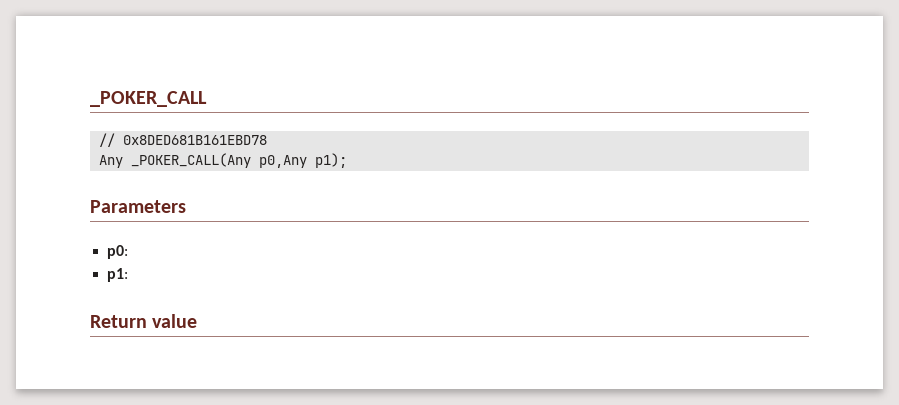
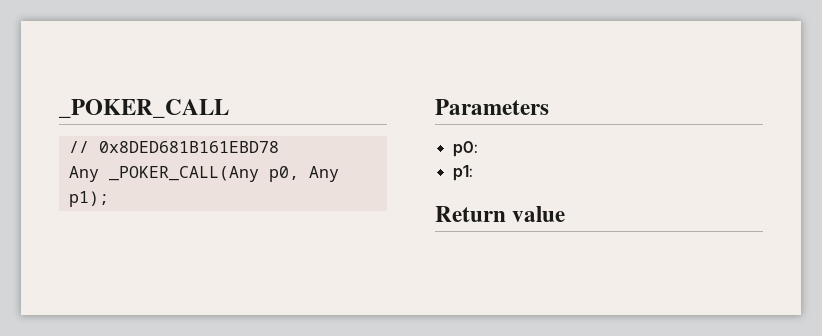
- Any _POKER_CALL(Any p0,Any p1);
+ Any _POKER_CALL(Any p0, Any p1);

